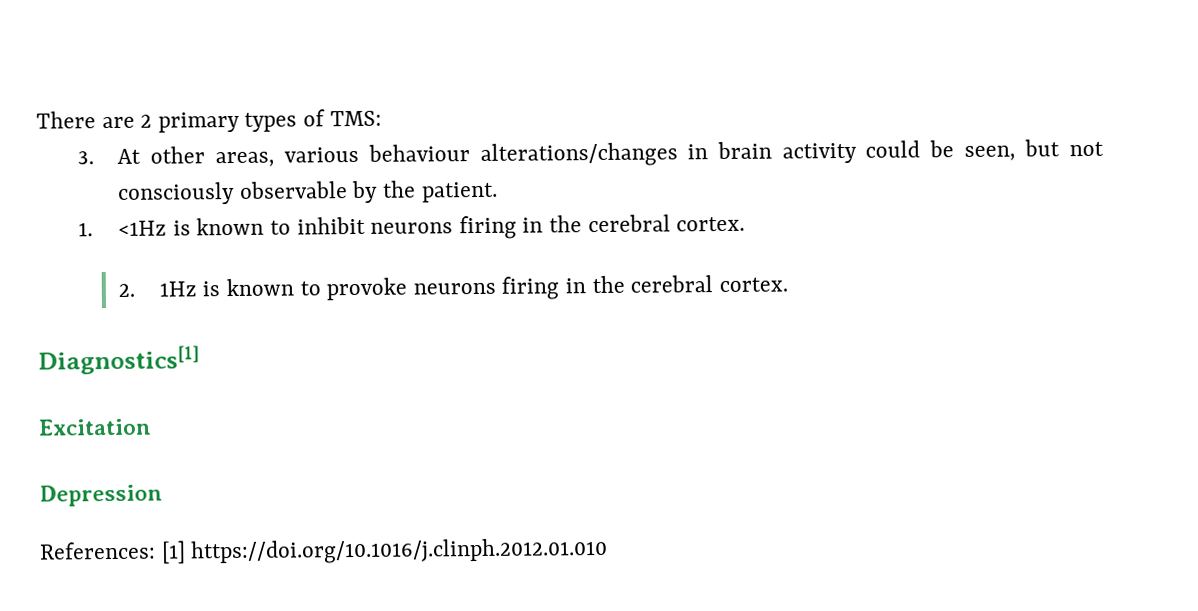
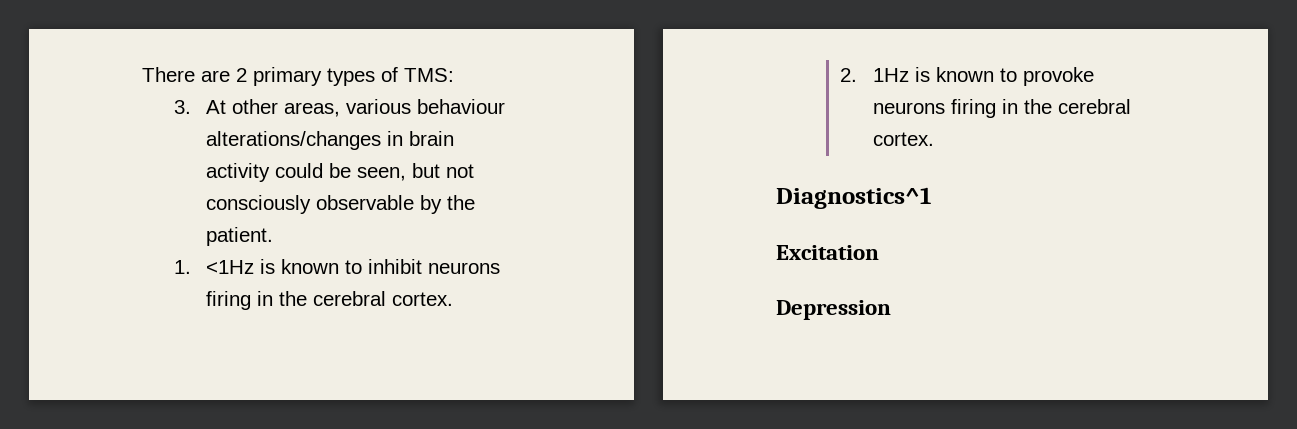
- Diagnostics[1]
+ Diagnostics^1
- References: [1] https://doi.org/10.1016/j.clinph.2012.01.010

